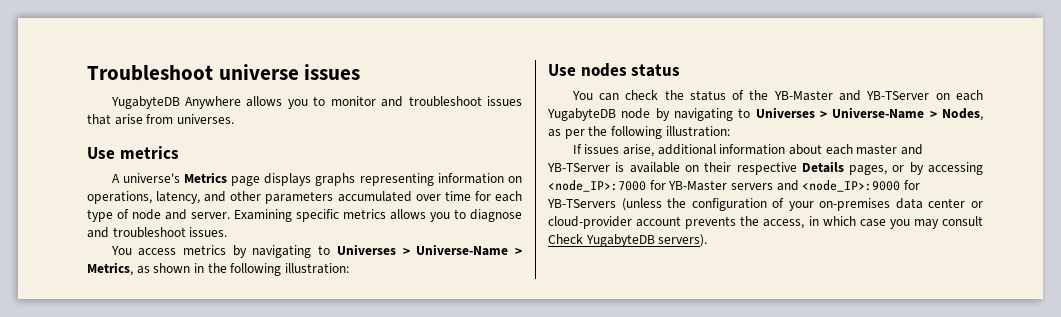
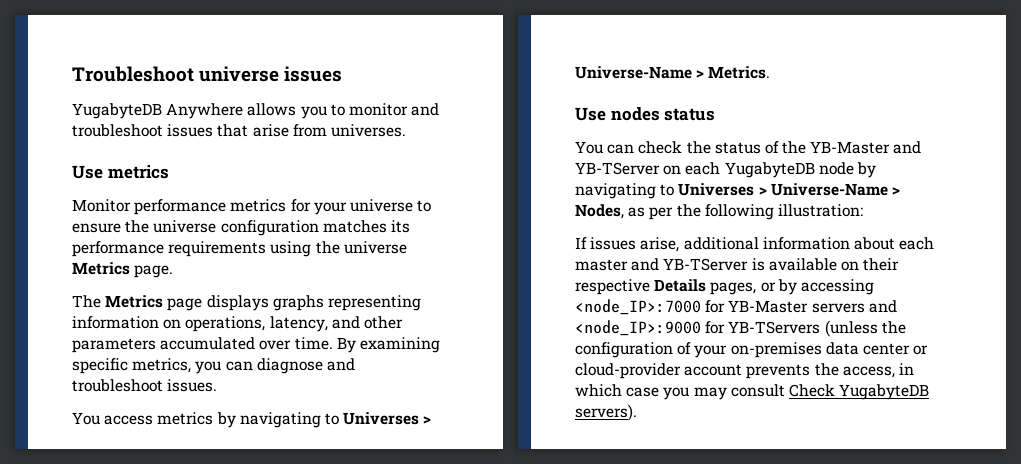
- A universe's Metrics page displays graphs representing information on operations, latency, and other parameters accumulated over time for each type of node and server. Examining specific metrics allows you to diagnose and troubleshoot issues.
+ Monitor performance metrics for your universe to ensure the universe configuration matches its performance requirements using the universe Metrics page.
+ The Metrics page displays graphs representing information on operations, latency, and other parameters accumulated over time. By examining specific metrics, you can diagnose and troubleshoot issues.
- You access metrics by navigating to Universes > Universe-Name > Metrics, as shown in the following illustration:
+ You access metrics by navigating to Universes > Universe-Name > Metrics.

